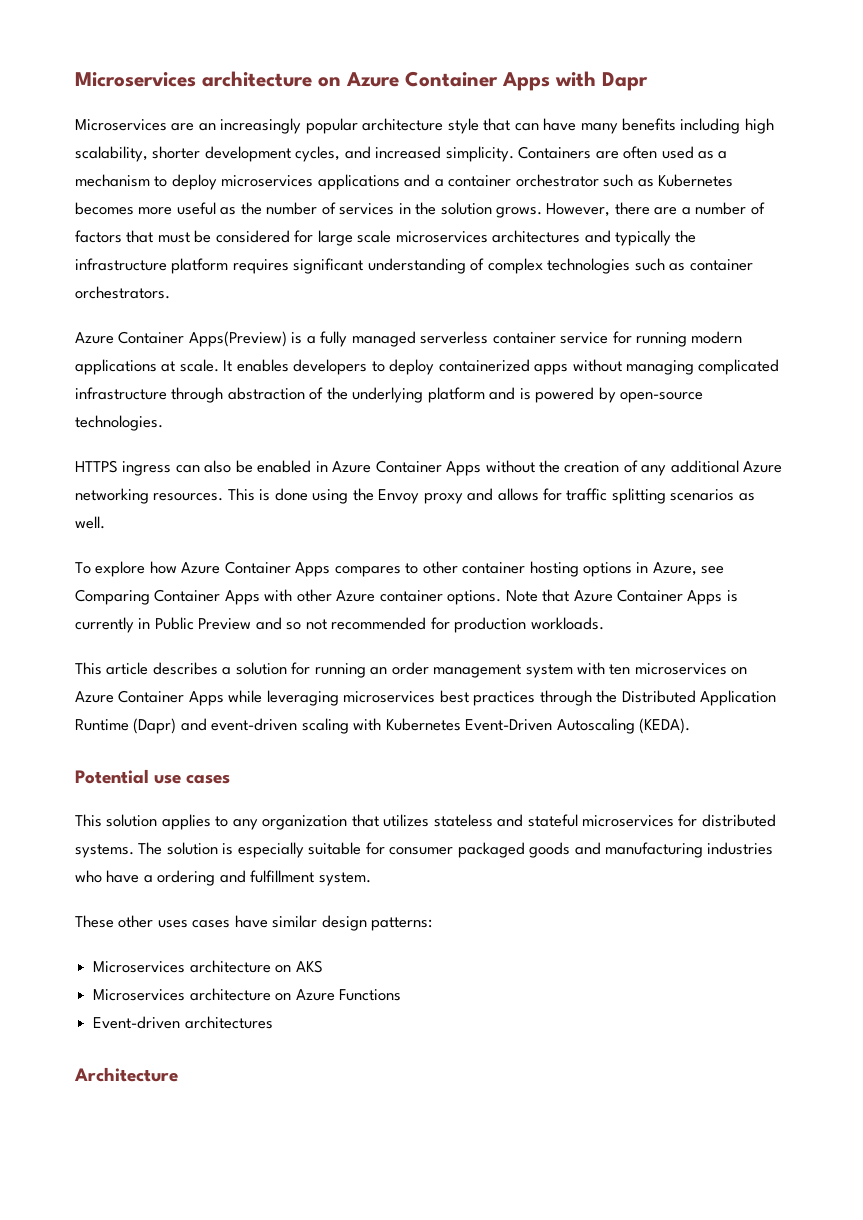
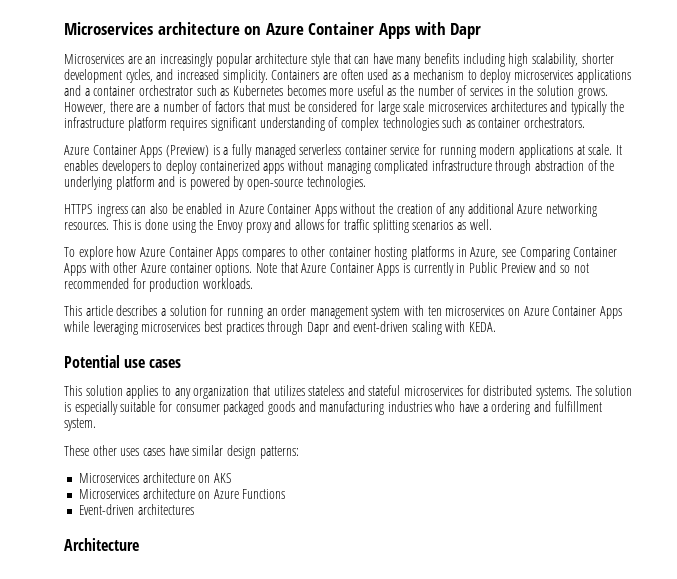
- Azure Container Apps(Preview) is a fully managed serverless container service for running modern applications at scale.
+ Azure Container Apps (Preview) is a fully managed serverless container service for running modern applications at scale.
- To explore how Azure Container Apps compares to other container hosting options in Azure, see Comparing Container Apps with other Azure container options.
+ To explore how Azure Container Apps compares to other container hosting platforms in Azure, see Comparing Container Apps with other Azure container options.
- This article describes a solution for running an order management system with ten microservices on Azure Container Apps while leveraging microservices best practices through the Distributed Application Runtime (Dapr) and event-driven scaling with Kubernetes Event-Driven Autoscaling (KEDA).
+ This article describes a solution for running an order management system with ten microservices on Azure Container Apps while leveraging microservices best practices through Dapr and event-driven scaling with KEDA.

